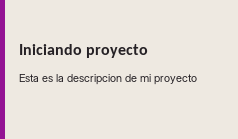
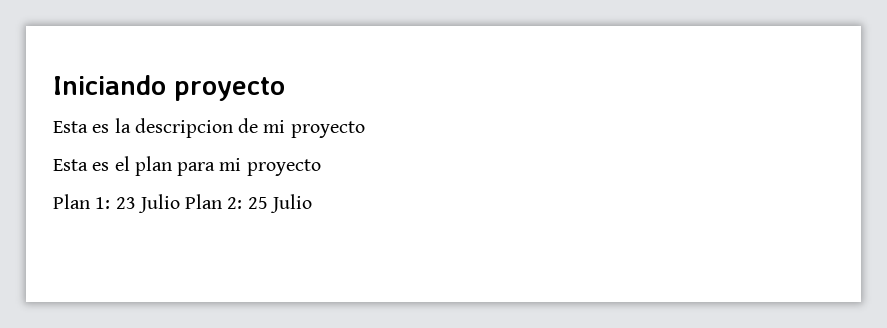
+ Esta es el plan para mi proyecto
+ Plan 1: 23 Julio Plan 2: 25 Julio

